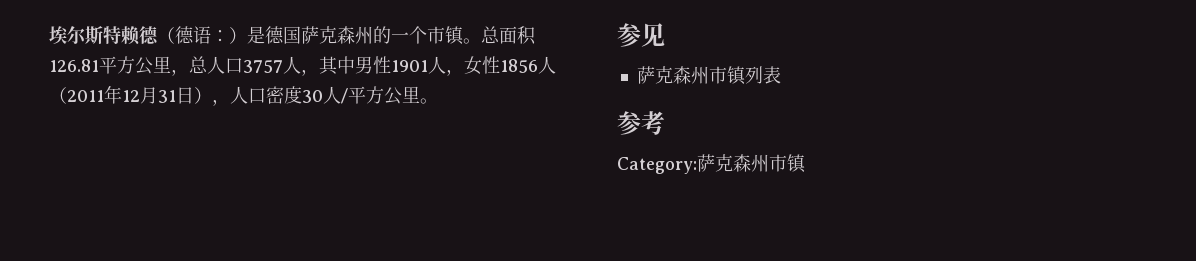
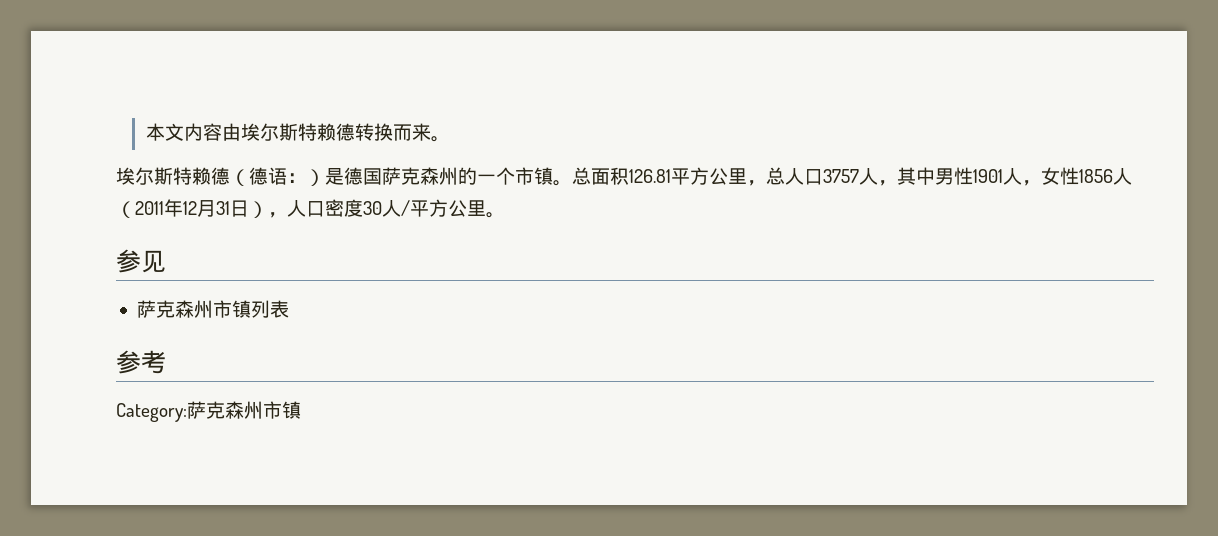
+ 本文内容由埃尔斯特赖德转换而来。

